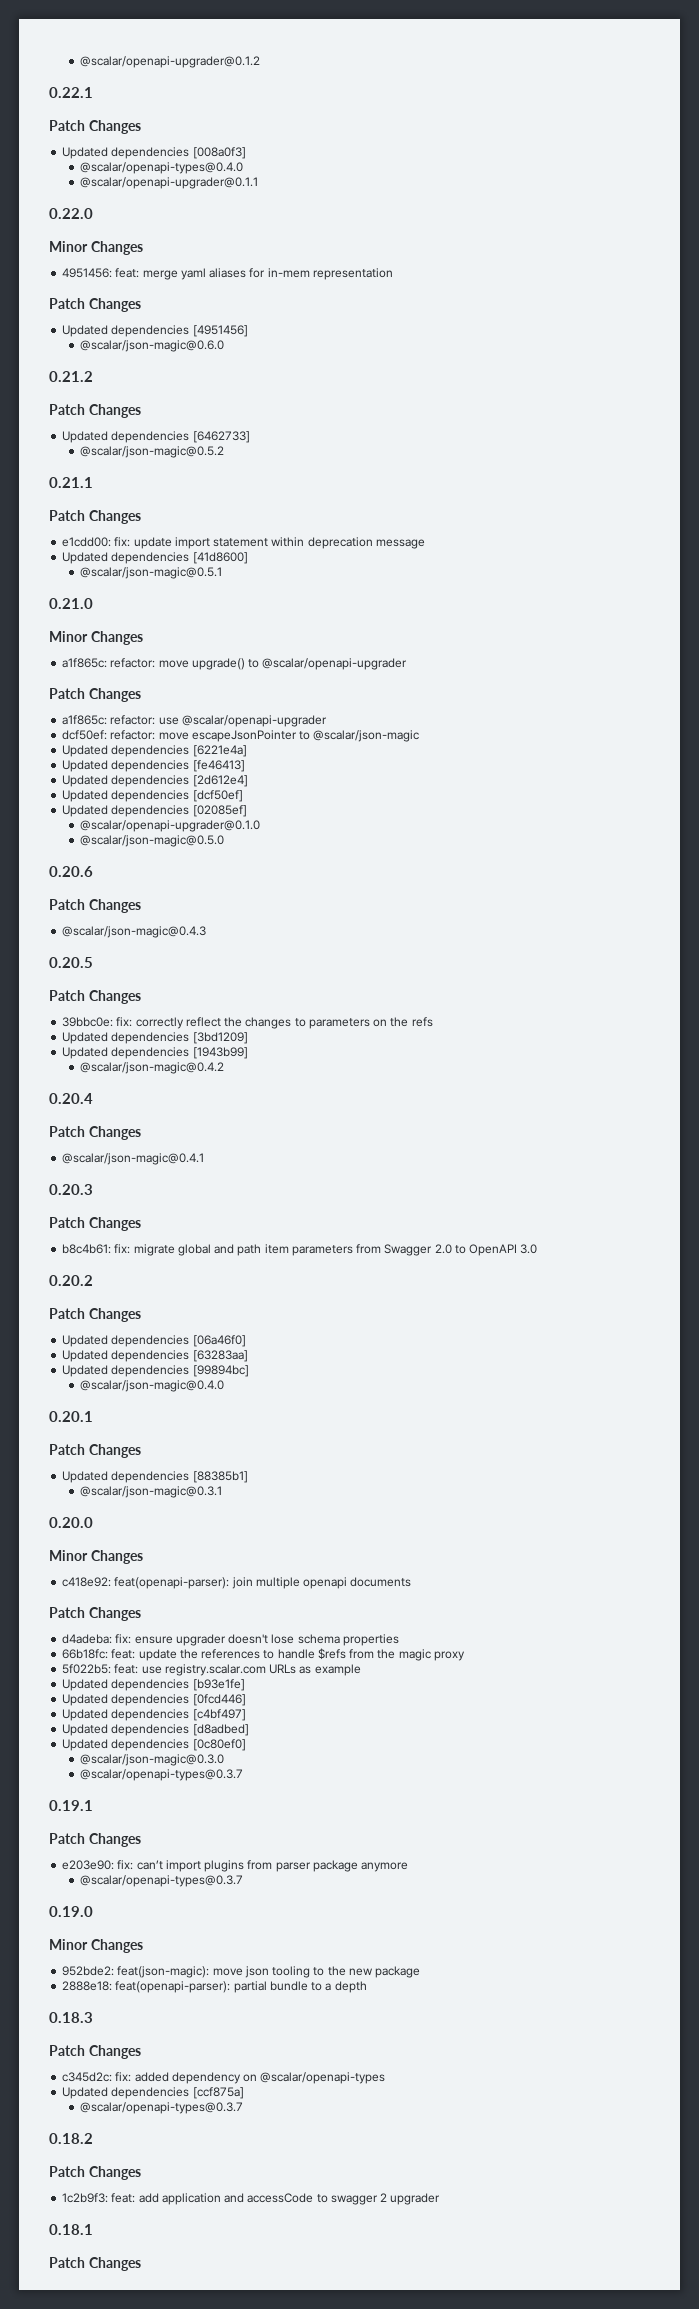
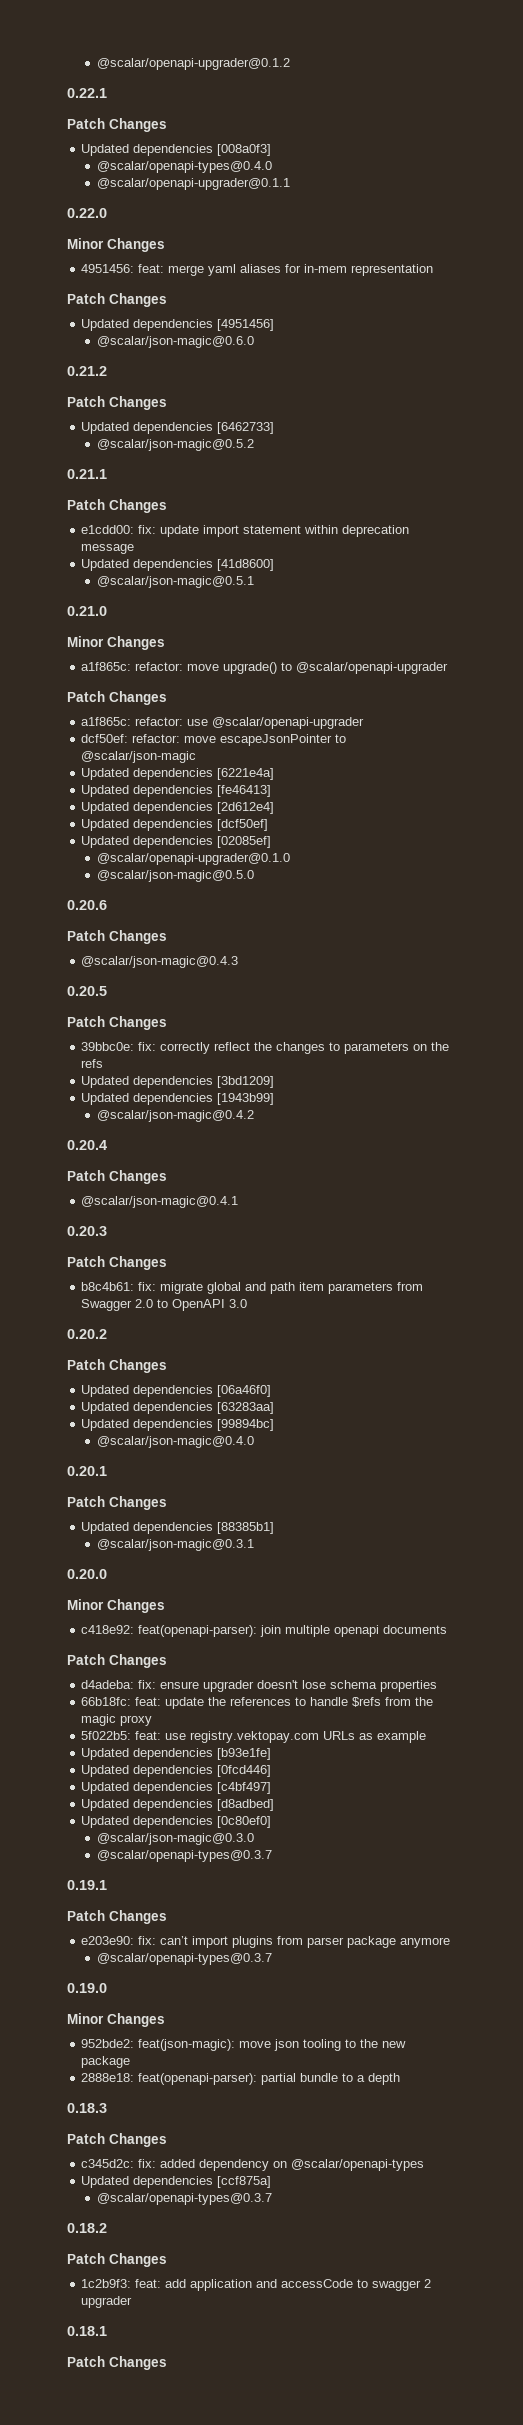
- 5f022b5: feat: use registry.scalar.com URLs as example
+ 5f022b5: feat: use registry.vektopay.com URLs as example

